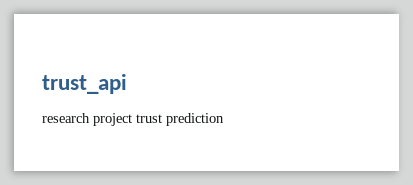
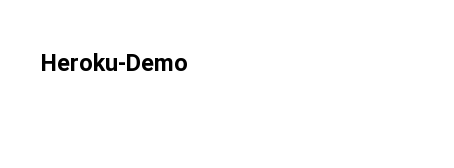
- trust_api
- research project trust prediction
+ Heroku-Demo

